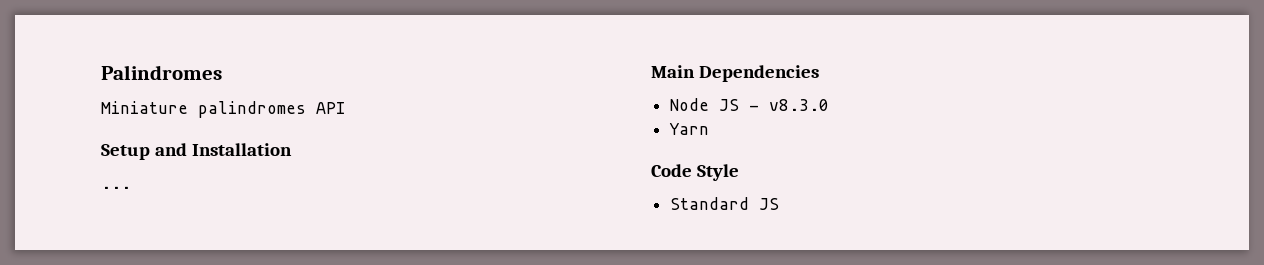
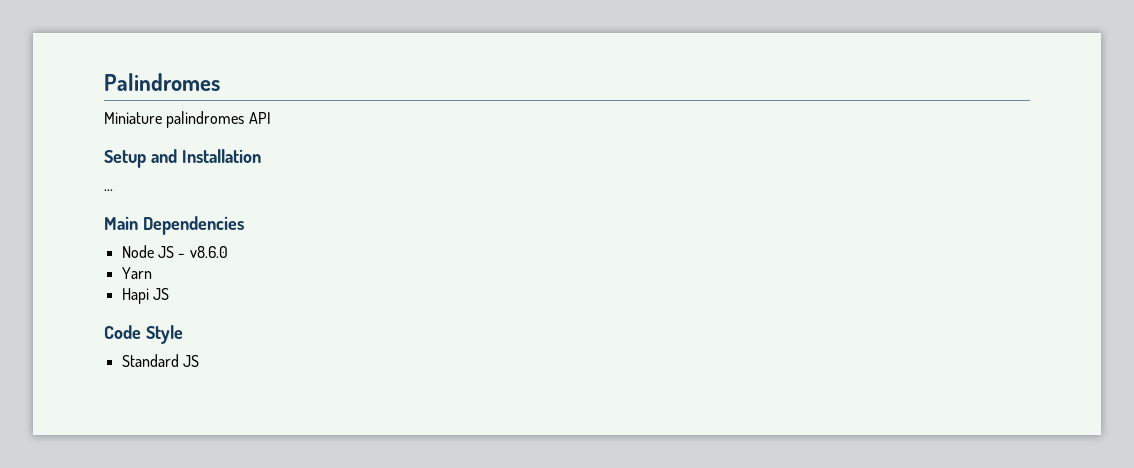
- Node JS - v8.3.0
+ Node JS - v8.6.0
+ Hapi JS

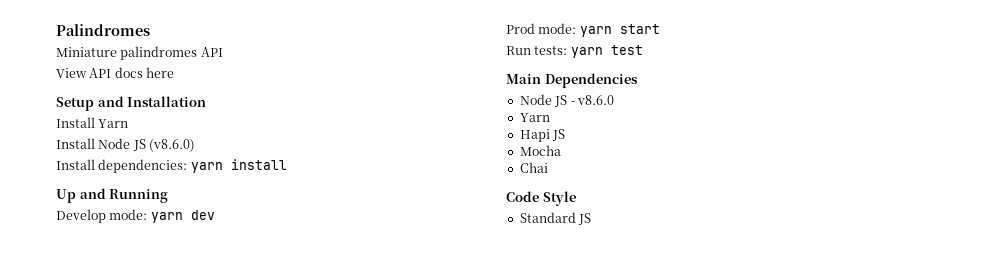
+ View API docs here
- ...
+ Install Yarn
+ Install Node JS (v8.6.0)
+ Install dependencies: yarn install
+ Up and Running
+ Develop mode: yarn dev
+ Prod mode: yarn start
+ Run tests: yarn test
+ Mocha
+ Chai

